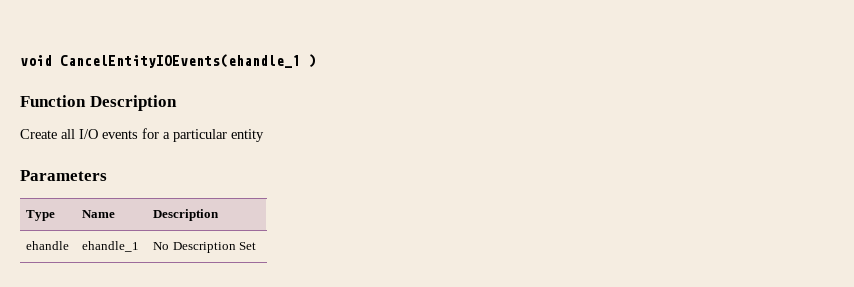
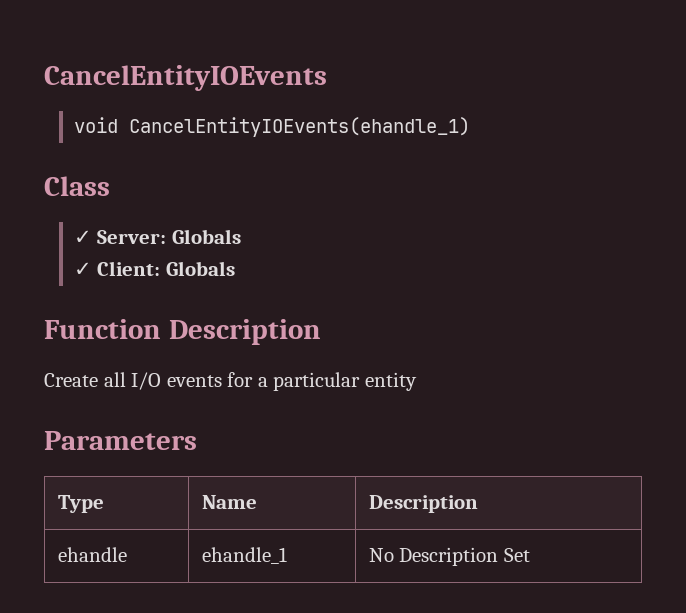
- void CancelEntityIOEvents(ehandle_1 )
+ CancelEntityIOEvents
+ void CancelEntityIOEvents(ehandle_1)
+ Class
+ ✓ Server: Globals
+ ✓ Client: Globals

